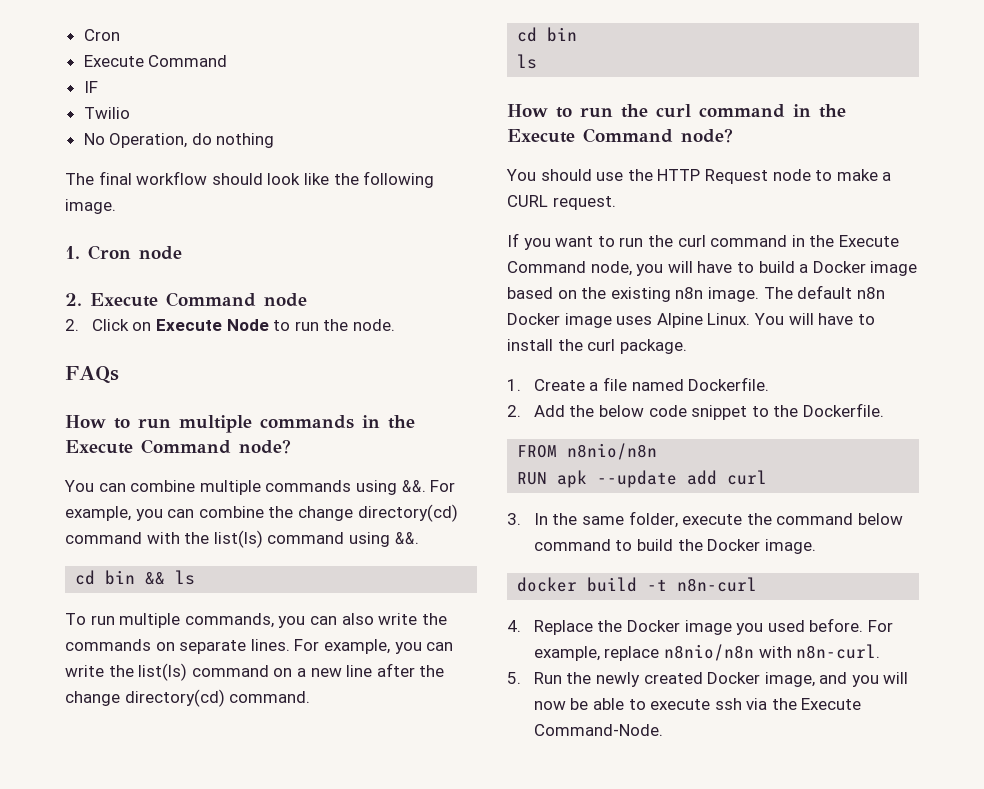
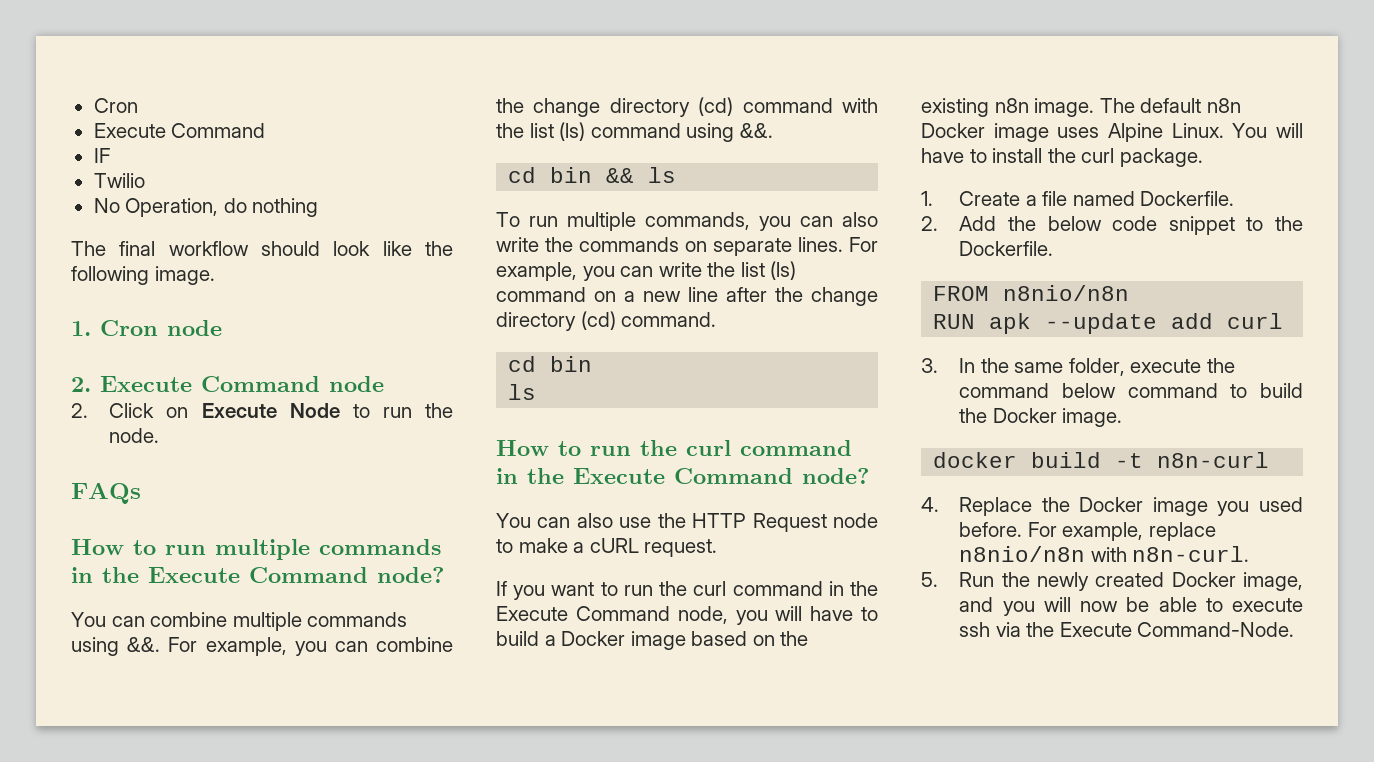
- For example, you can combine the change directory(cd) command with the list(ls) command using &&.
+ For example, you can combine the change directory (cd) command with the list (ls) command using &&.
- For example, you can write the list(ls) command on a new line after the change directory(cd) command.
+ For example, you can write the list (ls) command on a new line after the change directory (cd) command.
- You should use the HTTP Request node to make a CURL request.
+ You can also use the HTTP Request node to make a cURL request.

